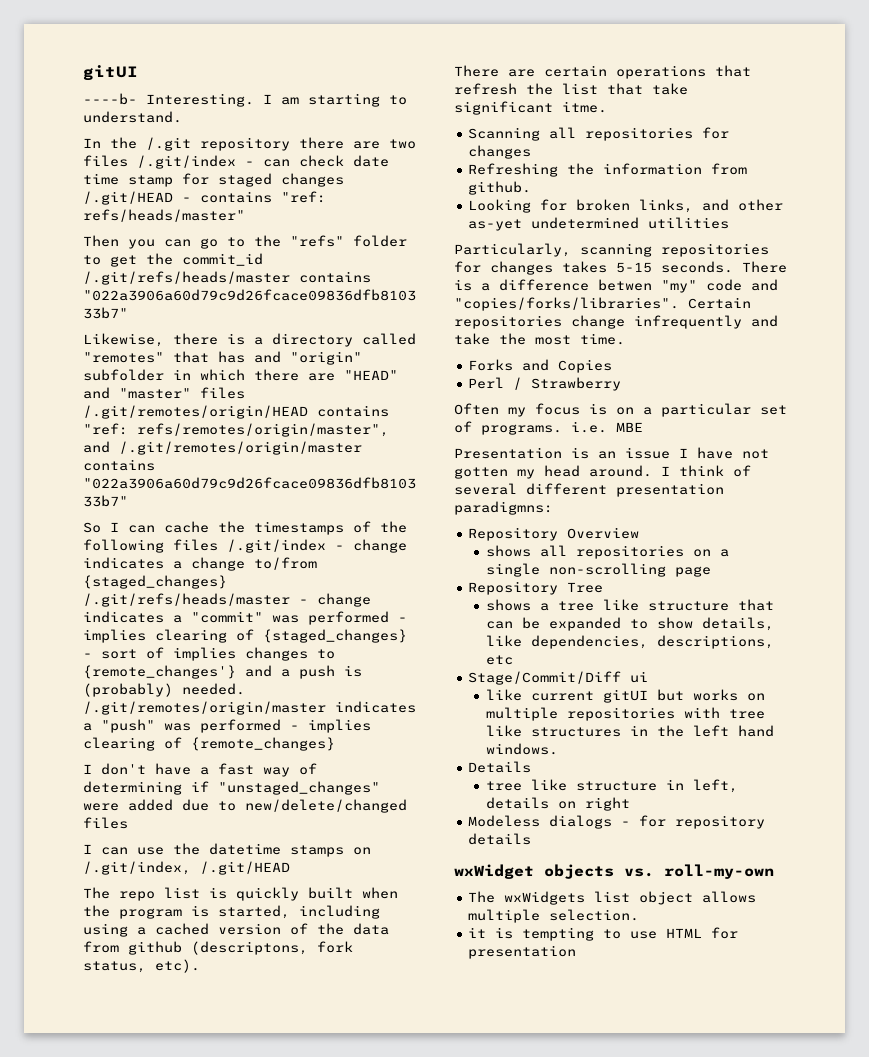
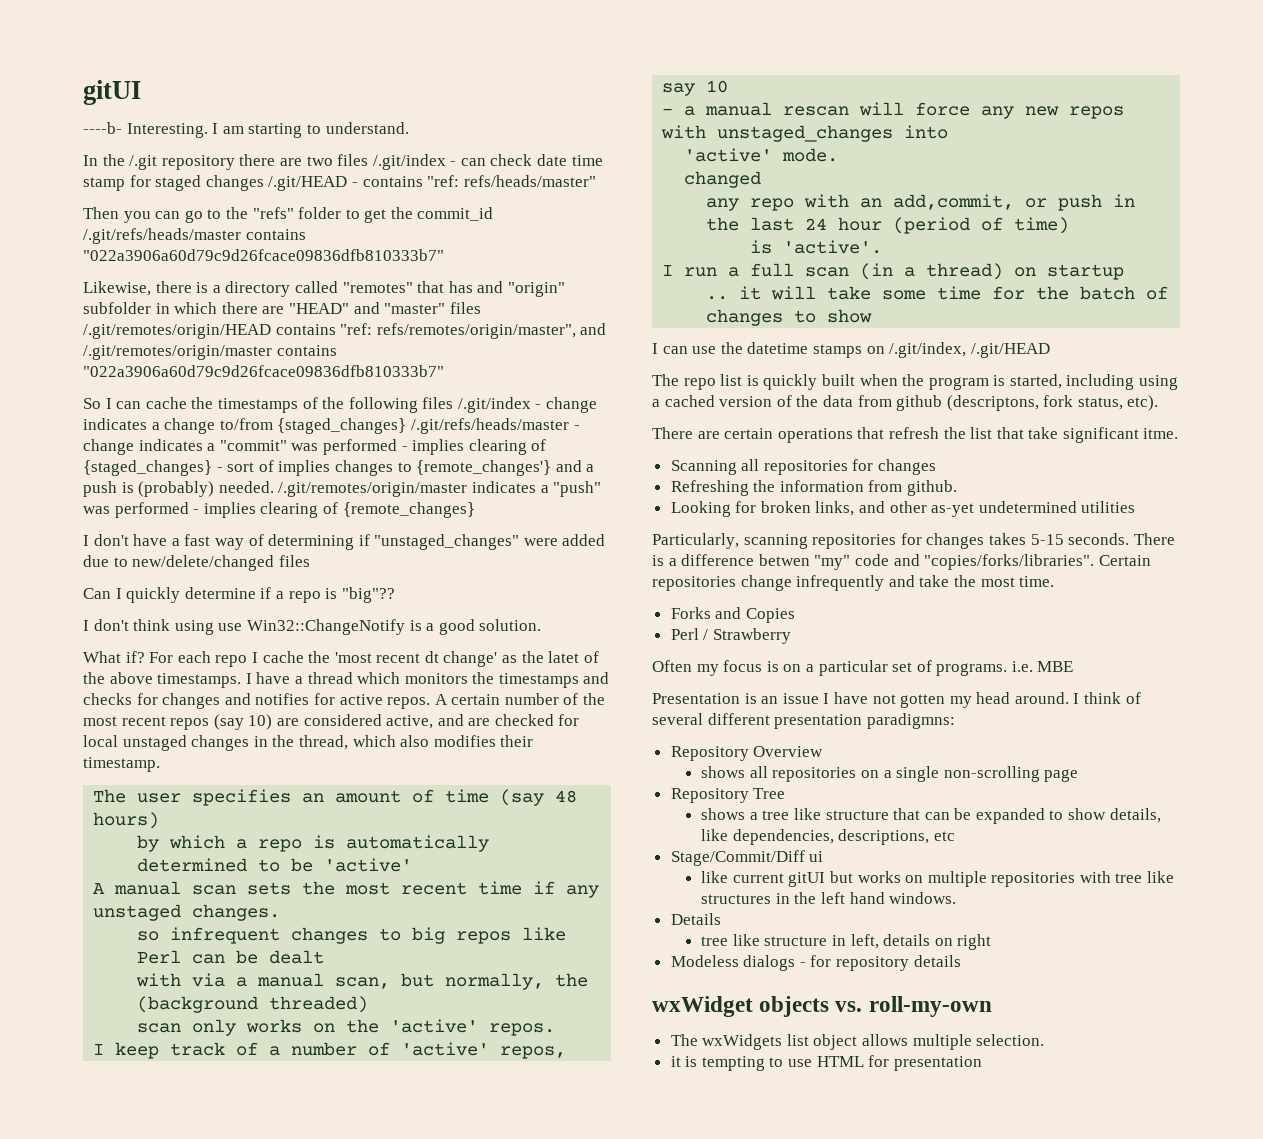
+ Can I quickly determine if a repo is "big"??
+ I don't think using use Win32::ChangeNotify is a good solution.
+ What if? For each repo I cache the 'most recent dt change' as the latet of the above timestamps. I have a thread which monitors the timestamps and checks for changes and notifies for active repos. A certain number of the most recent repos (say 10) are considered active, and are checked for local unstaged changes in the thread, which also modifies their timestamp.
+ The user specifies an amount of time (say 48 hours)
+ by which a repo is automatically determined to be 'active'
+ A manual scan sets the most recent time if any unstaged changes.
+ so infrequent changes to big repos like Perl can be dealt
+ with via a manual scan, but normally, the (background threaded)
+ scan only works on the 'active' repos.
+ I keep track of a number of 'active' repos, say 10
+ - a manual rescan will force any new repos with unstaged_changes into
+ 'active' mode.
+ changed
+ any repo with an add,commit, or push in the last 24 hour (period of time)
+ is 'active'.
+ I run a full scan (in a thread) on startup
+ .. it will take some time for the batch of changes to show

